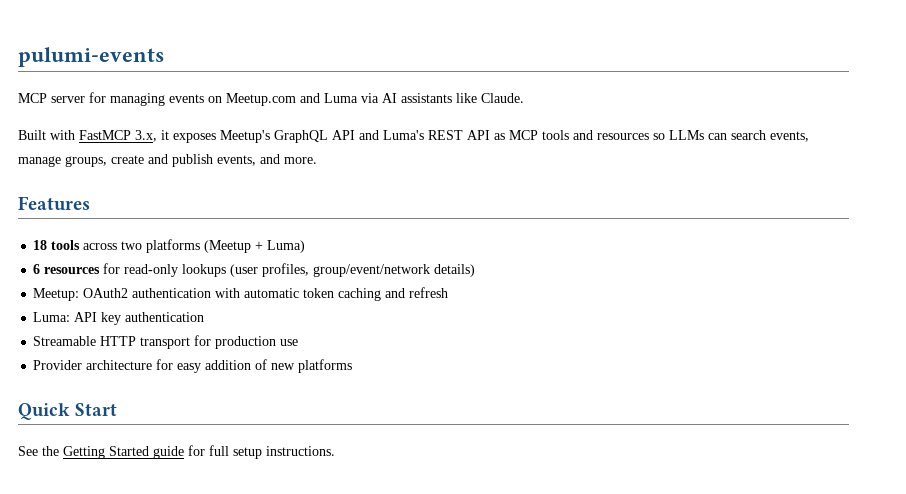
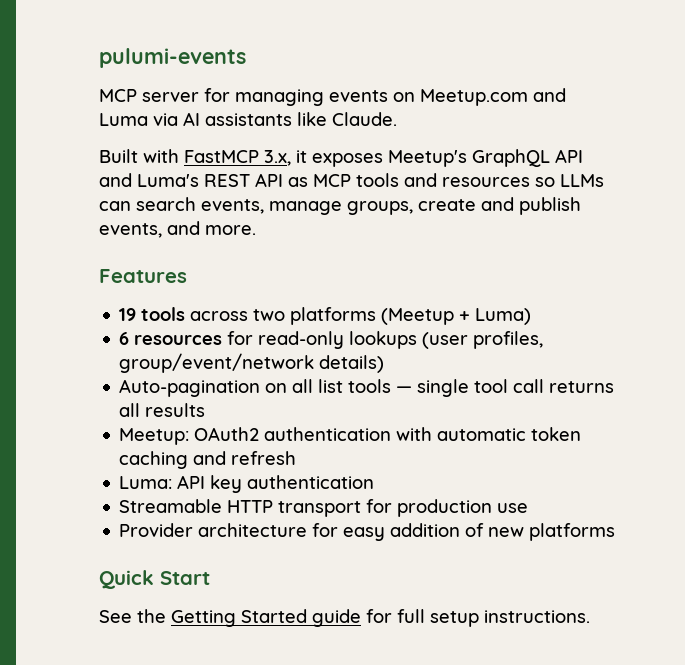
- 18 tools across two platforms (Meetup + Luma)
+ 19 tools across two platforms (Meetup + Luma)
+ Auto-pagination on all list tools — single tool call returns all results

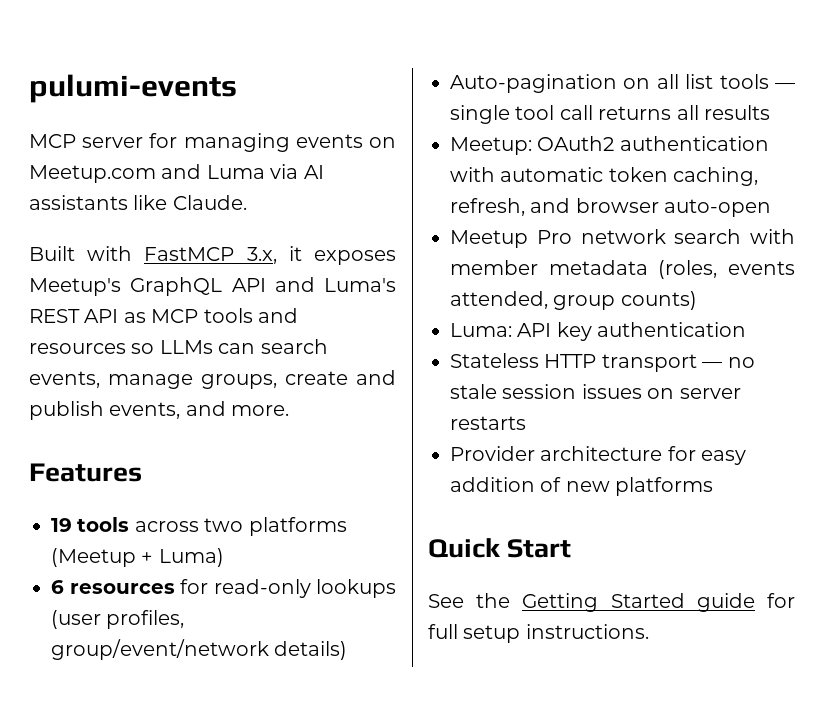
- Meetup: OAuth2 authentication with automatic token caching and refresh
+ Meetup: OAuth2 authentication with automatic token caching, refresh, and browser auto-open
+ Meetup Pro network search with member metadata (roles, events attended, group counts)
- Streamable HTTP transport for production use
+ Stateless HTTP transport — no stale session issues on server restarts

